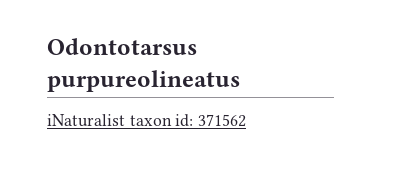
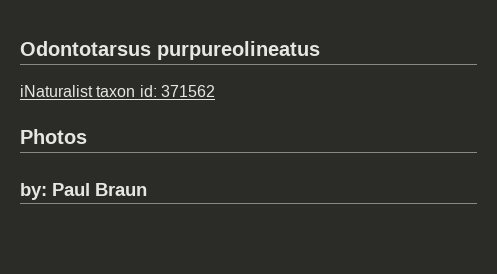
+ Photos
+ by: Paul Braun

